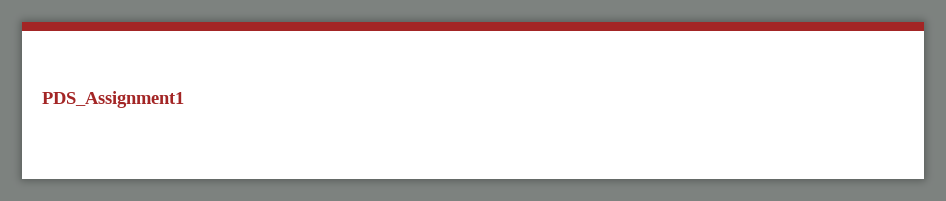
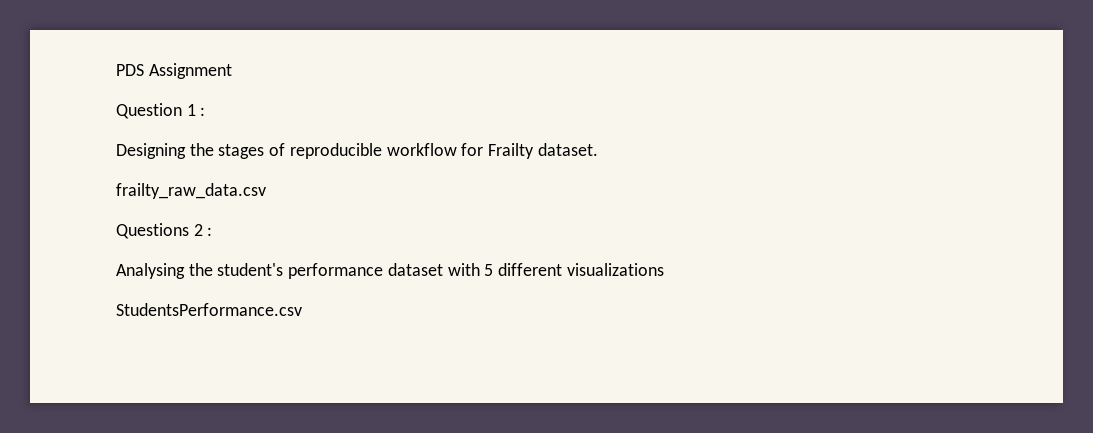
- PDS_Assignment1
+ PDS Assignment
+ Question 1 :
+ Designing the stages of reproducible workflow for Frailty dataset.
+ frailty_raw_data.csv
+ Questions 2 :
+ Analysing the student's performance dataset with 5 different visualizations
+ StudentsPerformance.csv

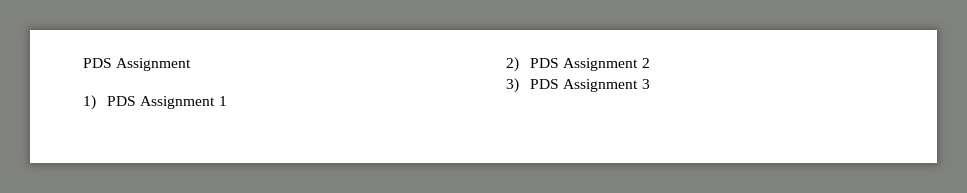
- Question 1 :
- Designing the stages of reproducible workflow for Frailty dataset.
- frailty_raw_data.csv
- Questions 2 :
- Analysing the student's performance dataset with 5 different visualizations
- StudentsPerformance.csv
+ 1) PDS Assignment 1
+ 2) PDS Assignment 2
+ 3) PDS Assignment 3

